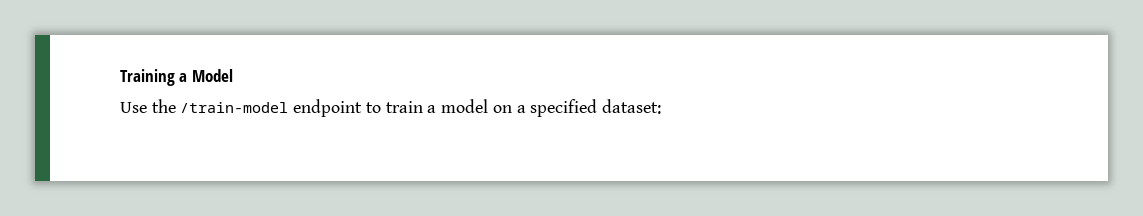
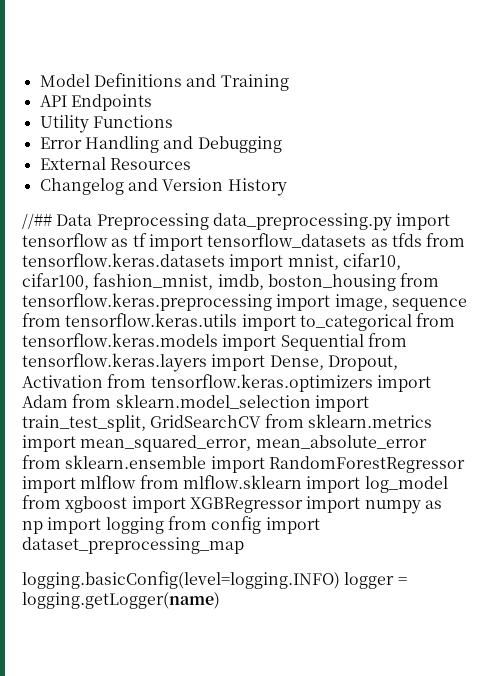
- Training a Model
- Use the /train-model endpoint to train a model on a specified dataset:
+ Model Definitions and Training
+ API Endpoints
+ Utility Functions
+ Error Handling and Debugging
+ External Resources
+ Changelog and Version History
+ //## Data Preprocessing data_preprocessing.py import tensorflow as tf import tensorflow_datasets as tfds from tensorflow.keras.datasets import mnist, cifar10, cifar100, fashion_mnist, imdb, boston_housing from tensorflow.keras.preprocessing import image, sequence from tensorflow.keras.utils import to_categorical from tensorflow.keras.models import Sequential from tensorflow.keras.layers import Dense, Dropout, Activation from tensorflow.keras.optimizers import Adam from sklearn.model_selection import train_test_split, GridSearchCV from sklearn.metrics import mean_squared_error, mean_absolute_error from sklearn.ensemble import RandomForestRegressor import mlflow from mlflow.sklearn import log_model from xgboost import XGBRegressor import numpy as np import logging from config import dataset_preprocessing_map
+ logging.basicConfig(level=logging.INFO) logger = logging.getLogger(name)

